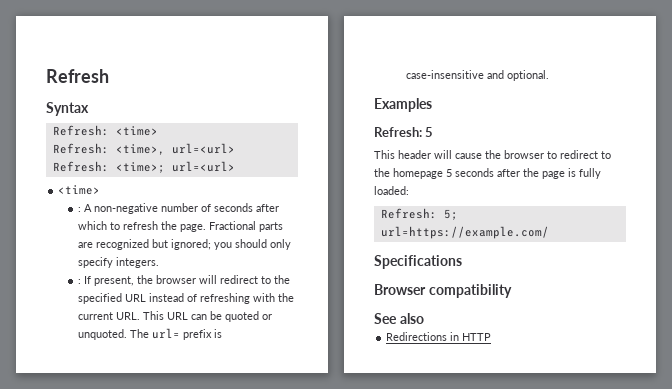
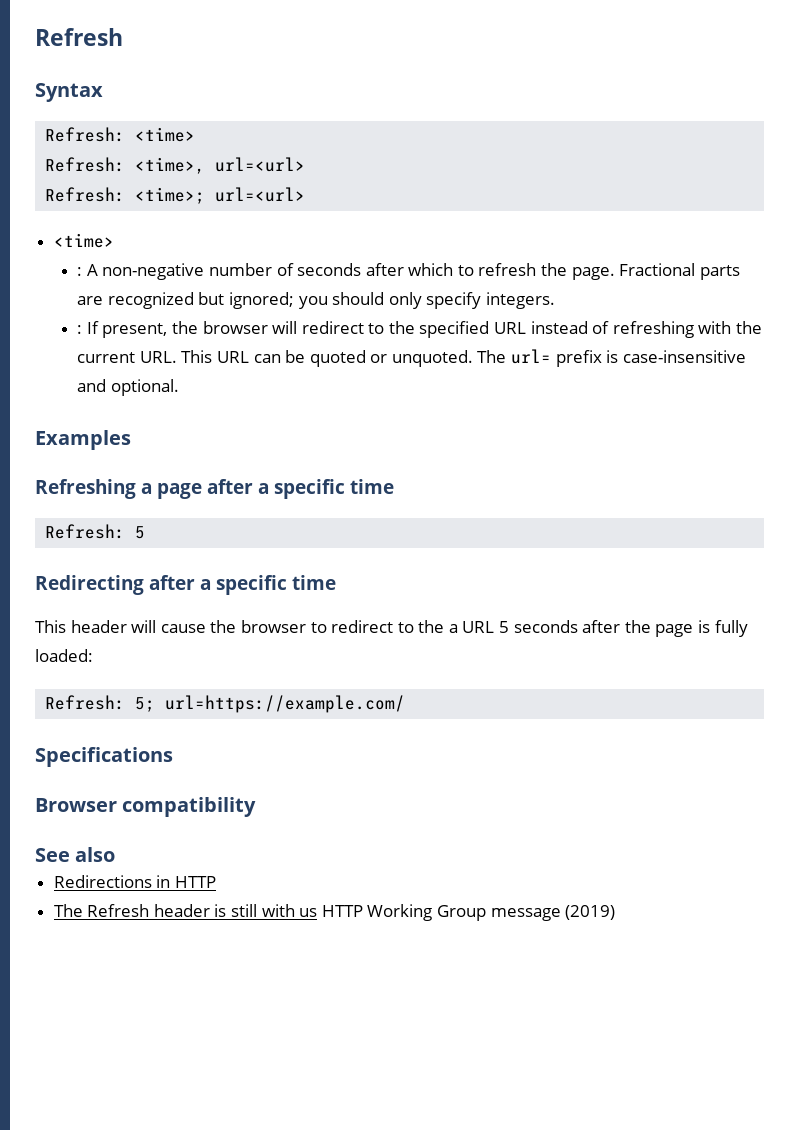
+ Refreshing a page after a specific time
  Refresh: 5
+ Redirecting after a specific time
- This header will cause the browser to redirect to the homepage 5 seconds after the page is fully loaded:
+ This header will cause the browser to redirect to the a URL 5 seconds after the page is fully loaded:
+ The Refresh header is still with us HTTP Working Group message (2019)

